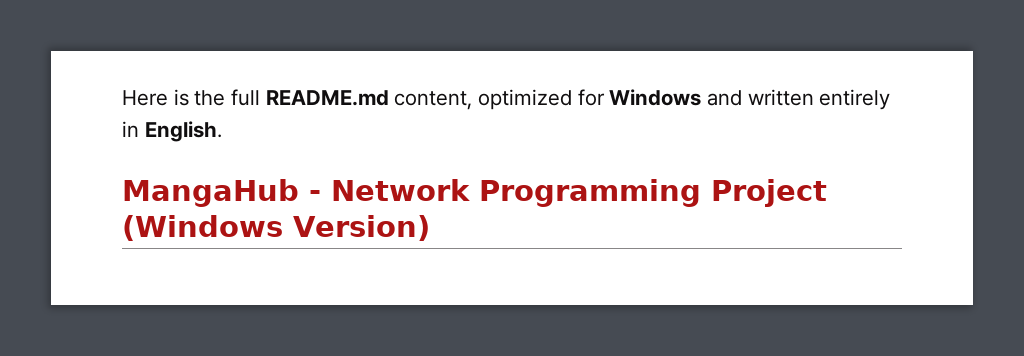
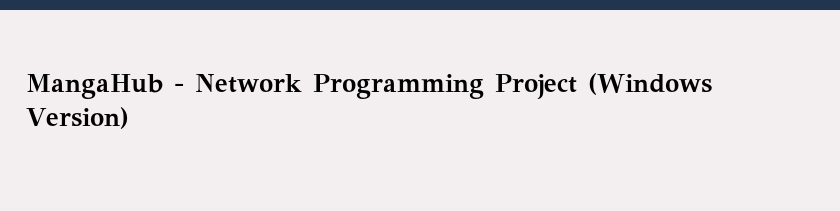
- Here is the full README.md content, optimized for Windows and written entirely in English.

